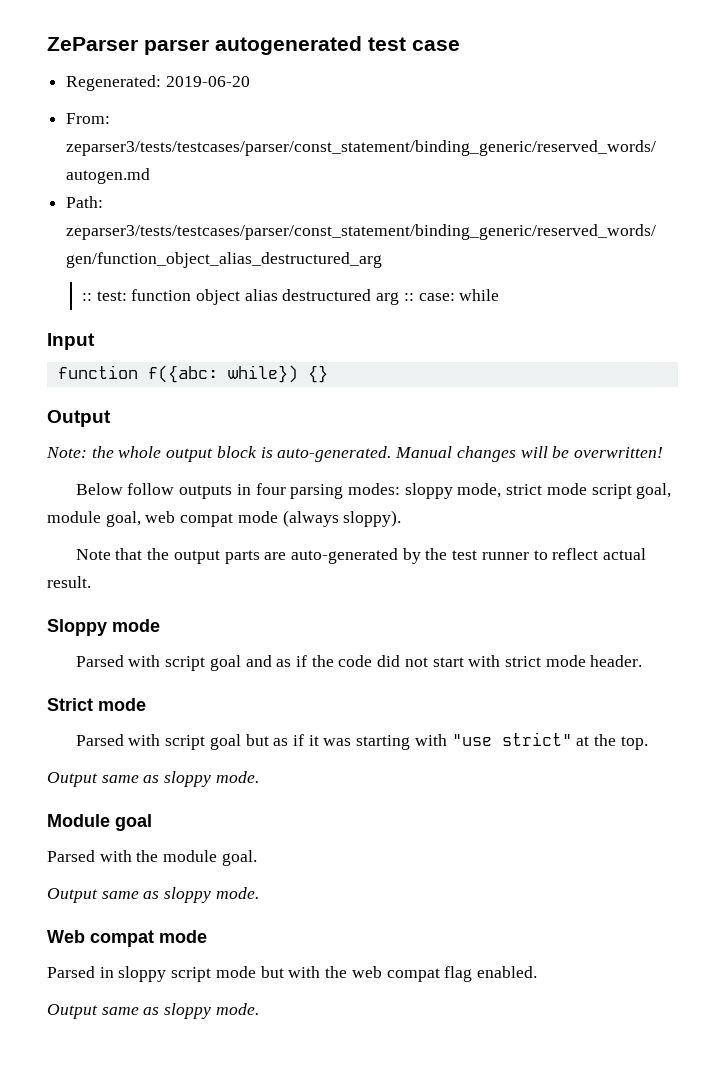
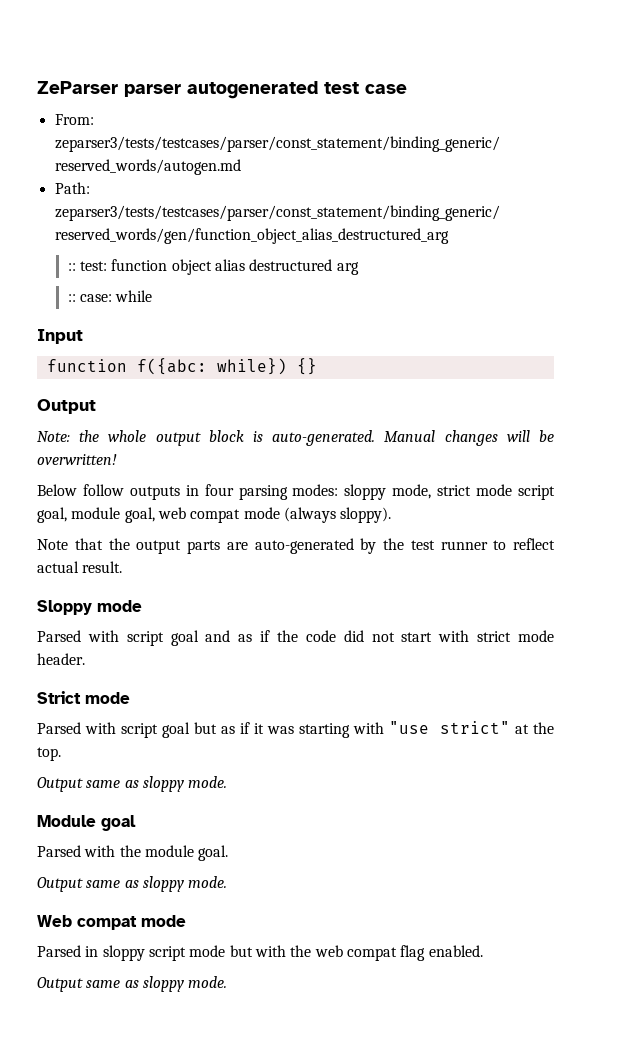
- Regenerated: 2019-06-20
- :: test: function object alias destructured arg :: case: while
+ :: test: function object alias destructured arg
+ :: case: while

